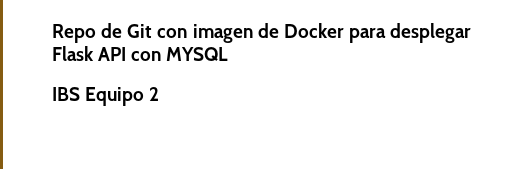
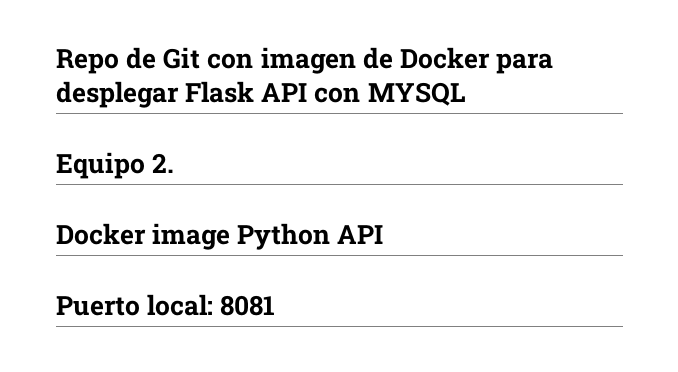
- IBS Equipo 2
+ Equipo 2.
+ Docker image Python API
+ Puerto local: 8081

